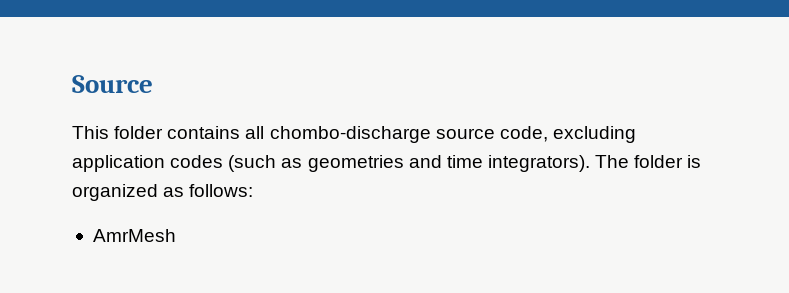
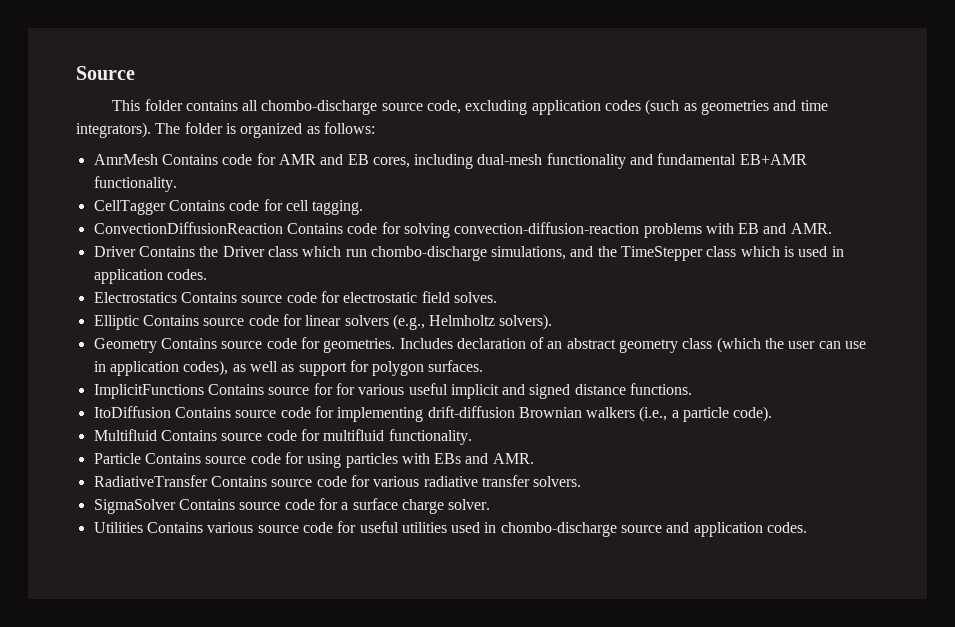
- AmrMesh
+ AmrMesh Contains code for AMR and EB cores, including dual-mesh functionality and fundamental EB+AMR functionality.
+ CellTagger Contains code for cell tagging.
+ ConvectionDiffusionReaction Contains code for solving convection-diffusion-reaction problems with EB and AMR.
+ Driver Contains the Driver class which run chombo-discharge simulations, and the TimeStepper class which is used in application codes.
+ Electrostatics Contains source code for electrostatic field solves.
+ Elliptic Contains source code for linear solvers (e.g., Helmholtz solvers).
+ Geometry Contains source code for geometries. Includes declaration of an abstract geometry class (which the user can use in application codes), as well as support for polygon surfaces.
+ ImplicitFunctions Contains source for for various useful implicit and signed distance functions.
+ ItoDiffusion Contains source code for implementing drift-diffusion Brownian walkers (i.e., a particle code).
+ Multifluid Contains source code for multifluid functionality.
+ Particle Contains source code for using particles with EBs and AMR.
+ RadiativeTransfer Contains source code for various radiative transfer solvers.
+ SigmaSolver Contains source code for a surface charge solver.
+ Utilities Contains various source code for useful utilities used in chombo-discharge source and application codes.

